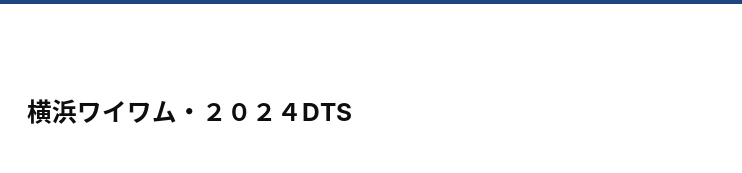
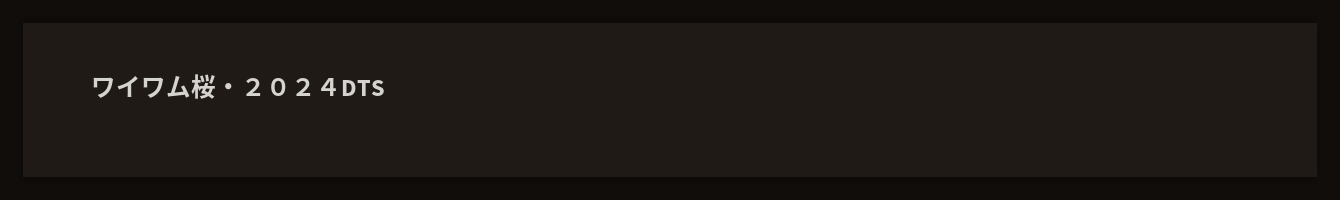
- 横浜ワイワム・２０２４DTS
+ ワイワム桜・２０２４DTS

